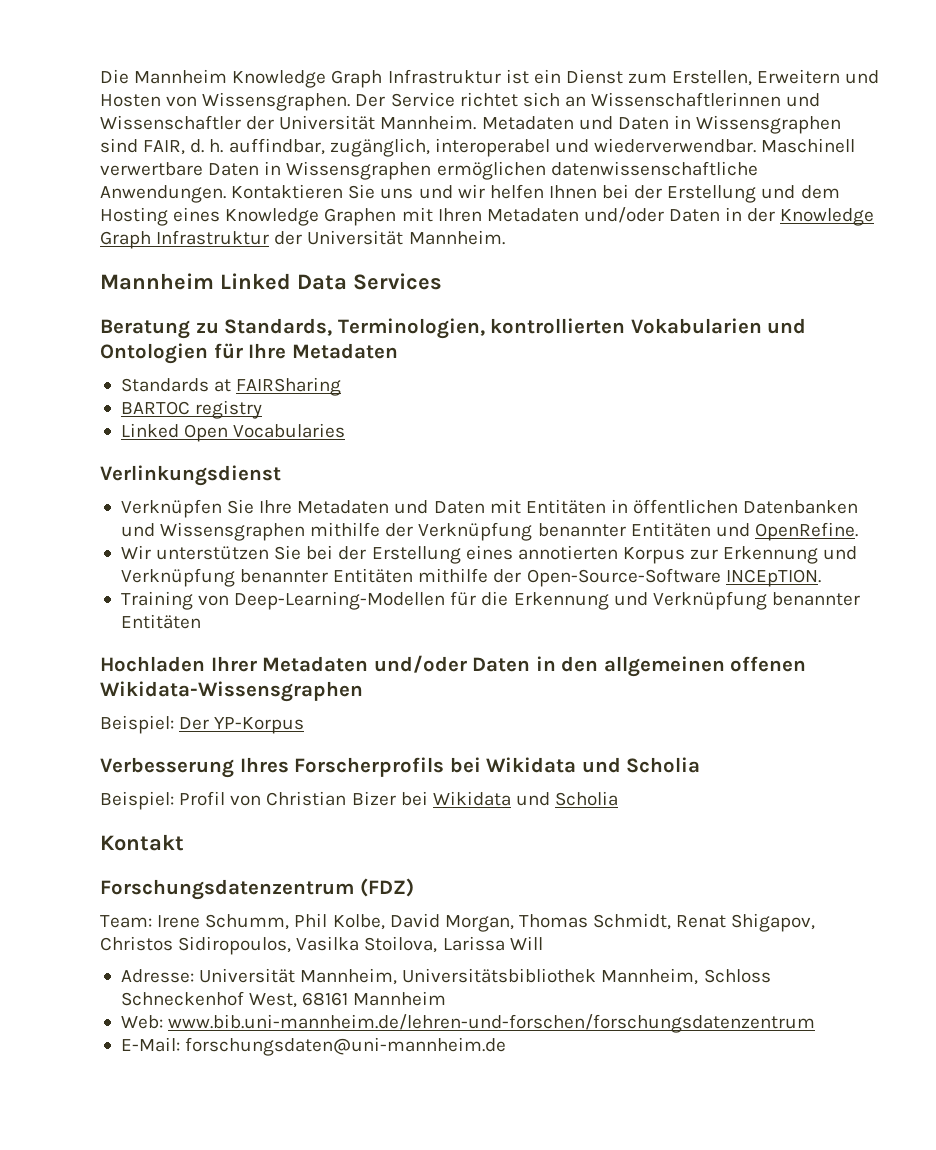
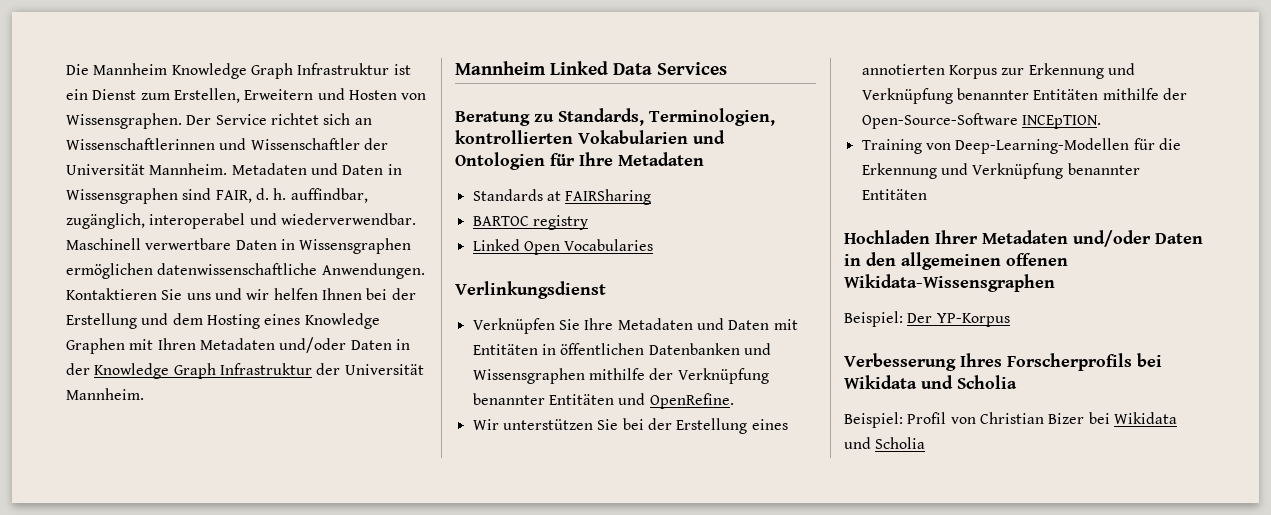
- Kontakt
- Forschungsdatenzentrum (FDZ)
- Team: Irene Schumm, Phil Kolbe, David Morgan, Thomas Schmidt, Renat Shigapov, Christos Sidiropoulos, Vasilka Stoilova, Larissa Will
- Adresse: Universität Mannheim, Universitätsbibliothek Mannheim, Schloss Schneckenhof West, 68161 Mannheim
- Web: www.bib.uni-mannheim.de/lehren-und-forschen/forschungsdatenzentrum
- E-Mail: forschungsdaten@uni-mannheim.de

